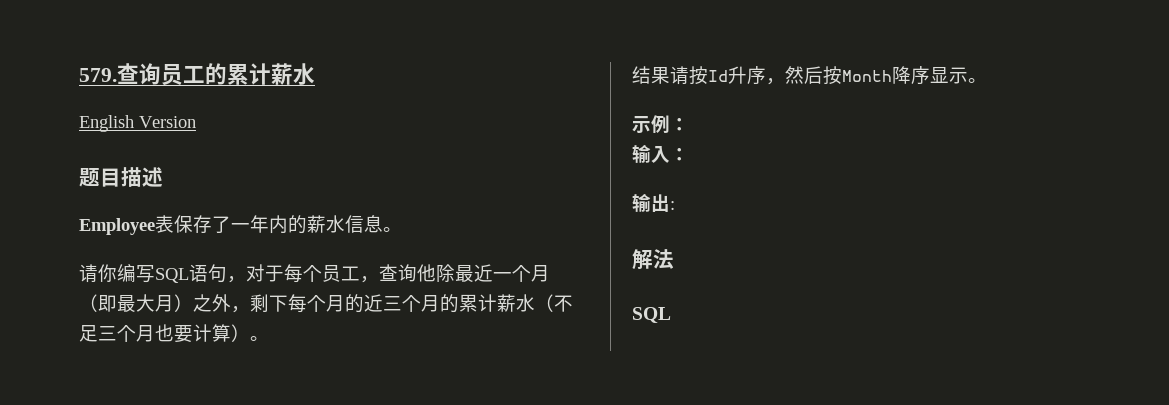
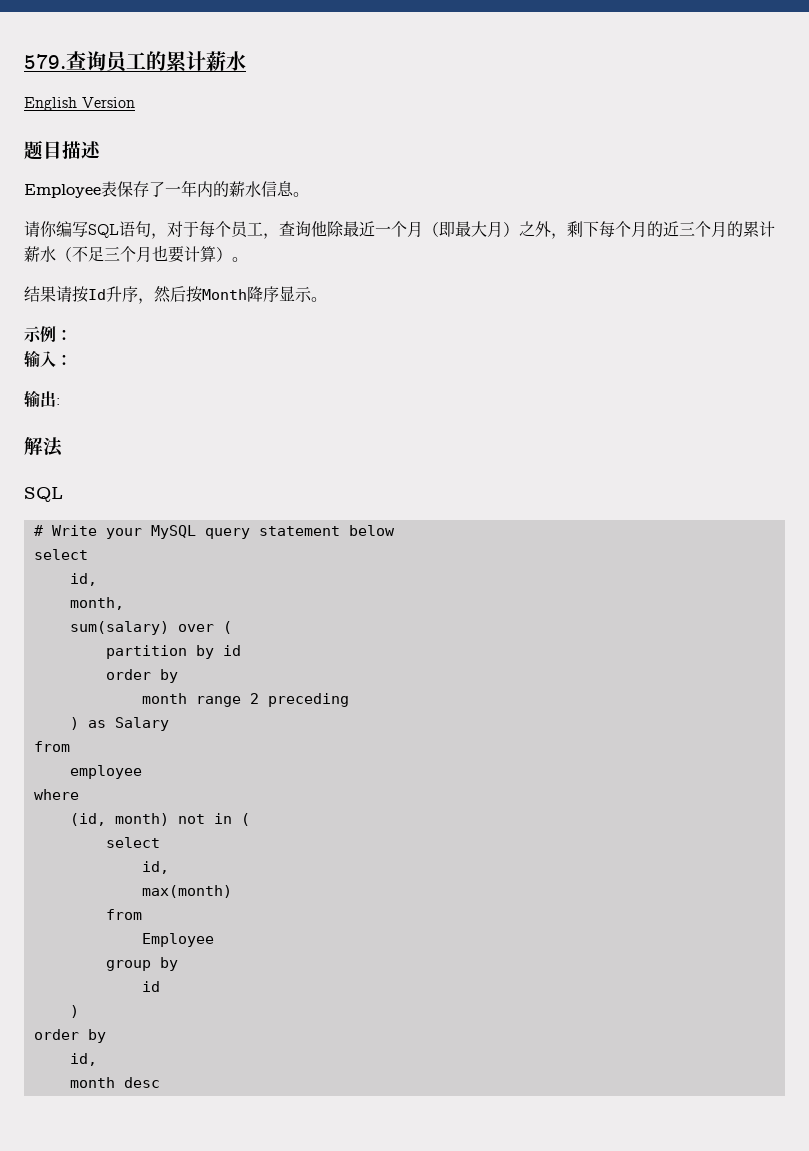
+ # Write your MySQL query statement below
+ select
+ id,
+ month,
+ sum(salary) over (
+ partition by id
+ order by
+ month range 2 preceding
+ ) as Salary
+ from
+ employee
+ where
+ (id, month) not in (
+ select
+ id,
+ max(month)
+ from
+ Employee
+ group by
+ id
+ )
+ order by
+ id,
+ month desc

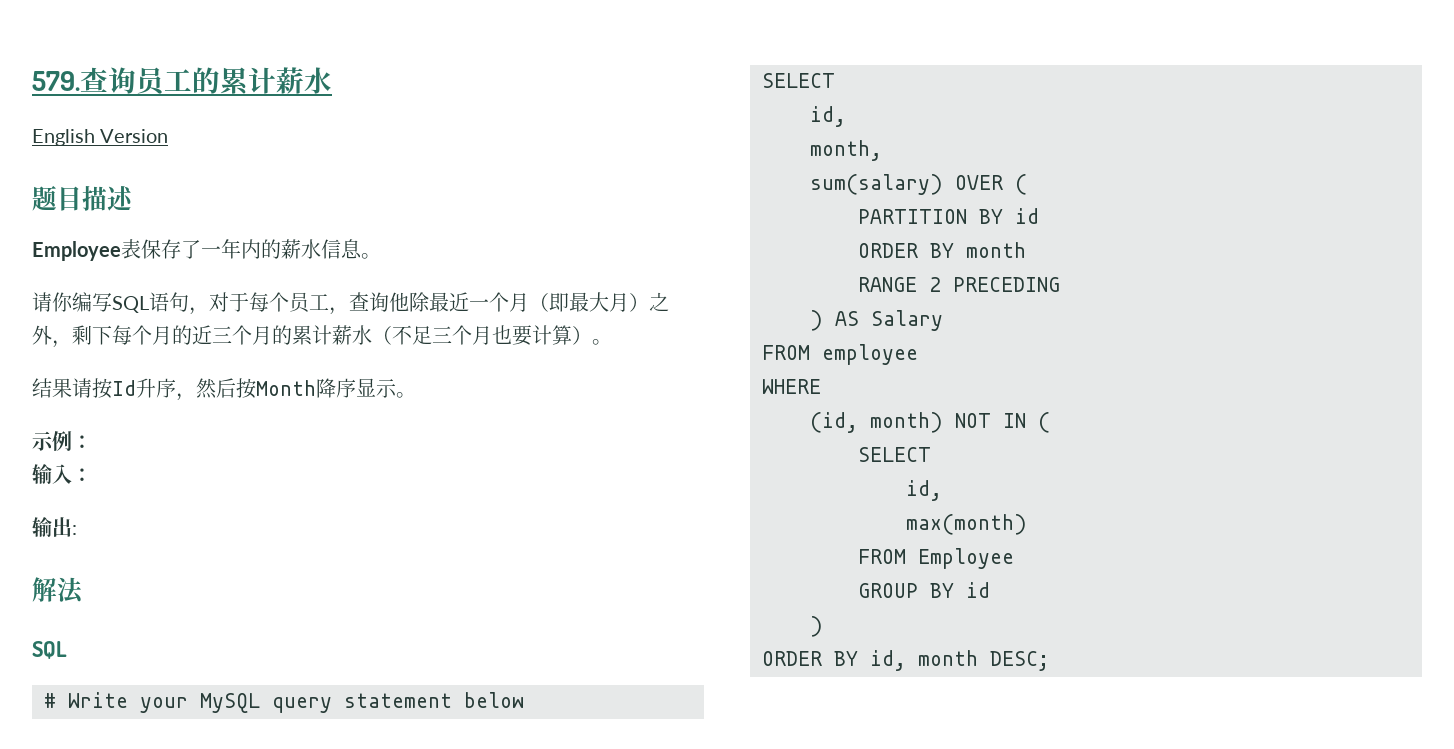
  # Write your MySQL query statement below
- select
+ SELECT
- sum(salary) over (
- partition by id
- order by
- month range 2 preceding
- ) as Salary
- from
- employee
+ sum(salary) OVER (
+ PARTITION BY id
+ ORDER BY month
+ RANGE 2 PRECEDING
+ ) AS Salary
+ FROM employee
- where
+ WHERE
- (id, month) not in (
- select
+ (id, month) NOT IN (
+ SELECT
  max(month)
- from
- Employee
+ FROM Employee
- group by
- id
+ GROUP BY id
  )
- order by
- id,
- month desc
+ ORDER BY id, month DESC;

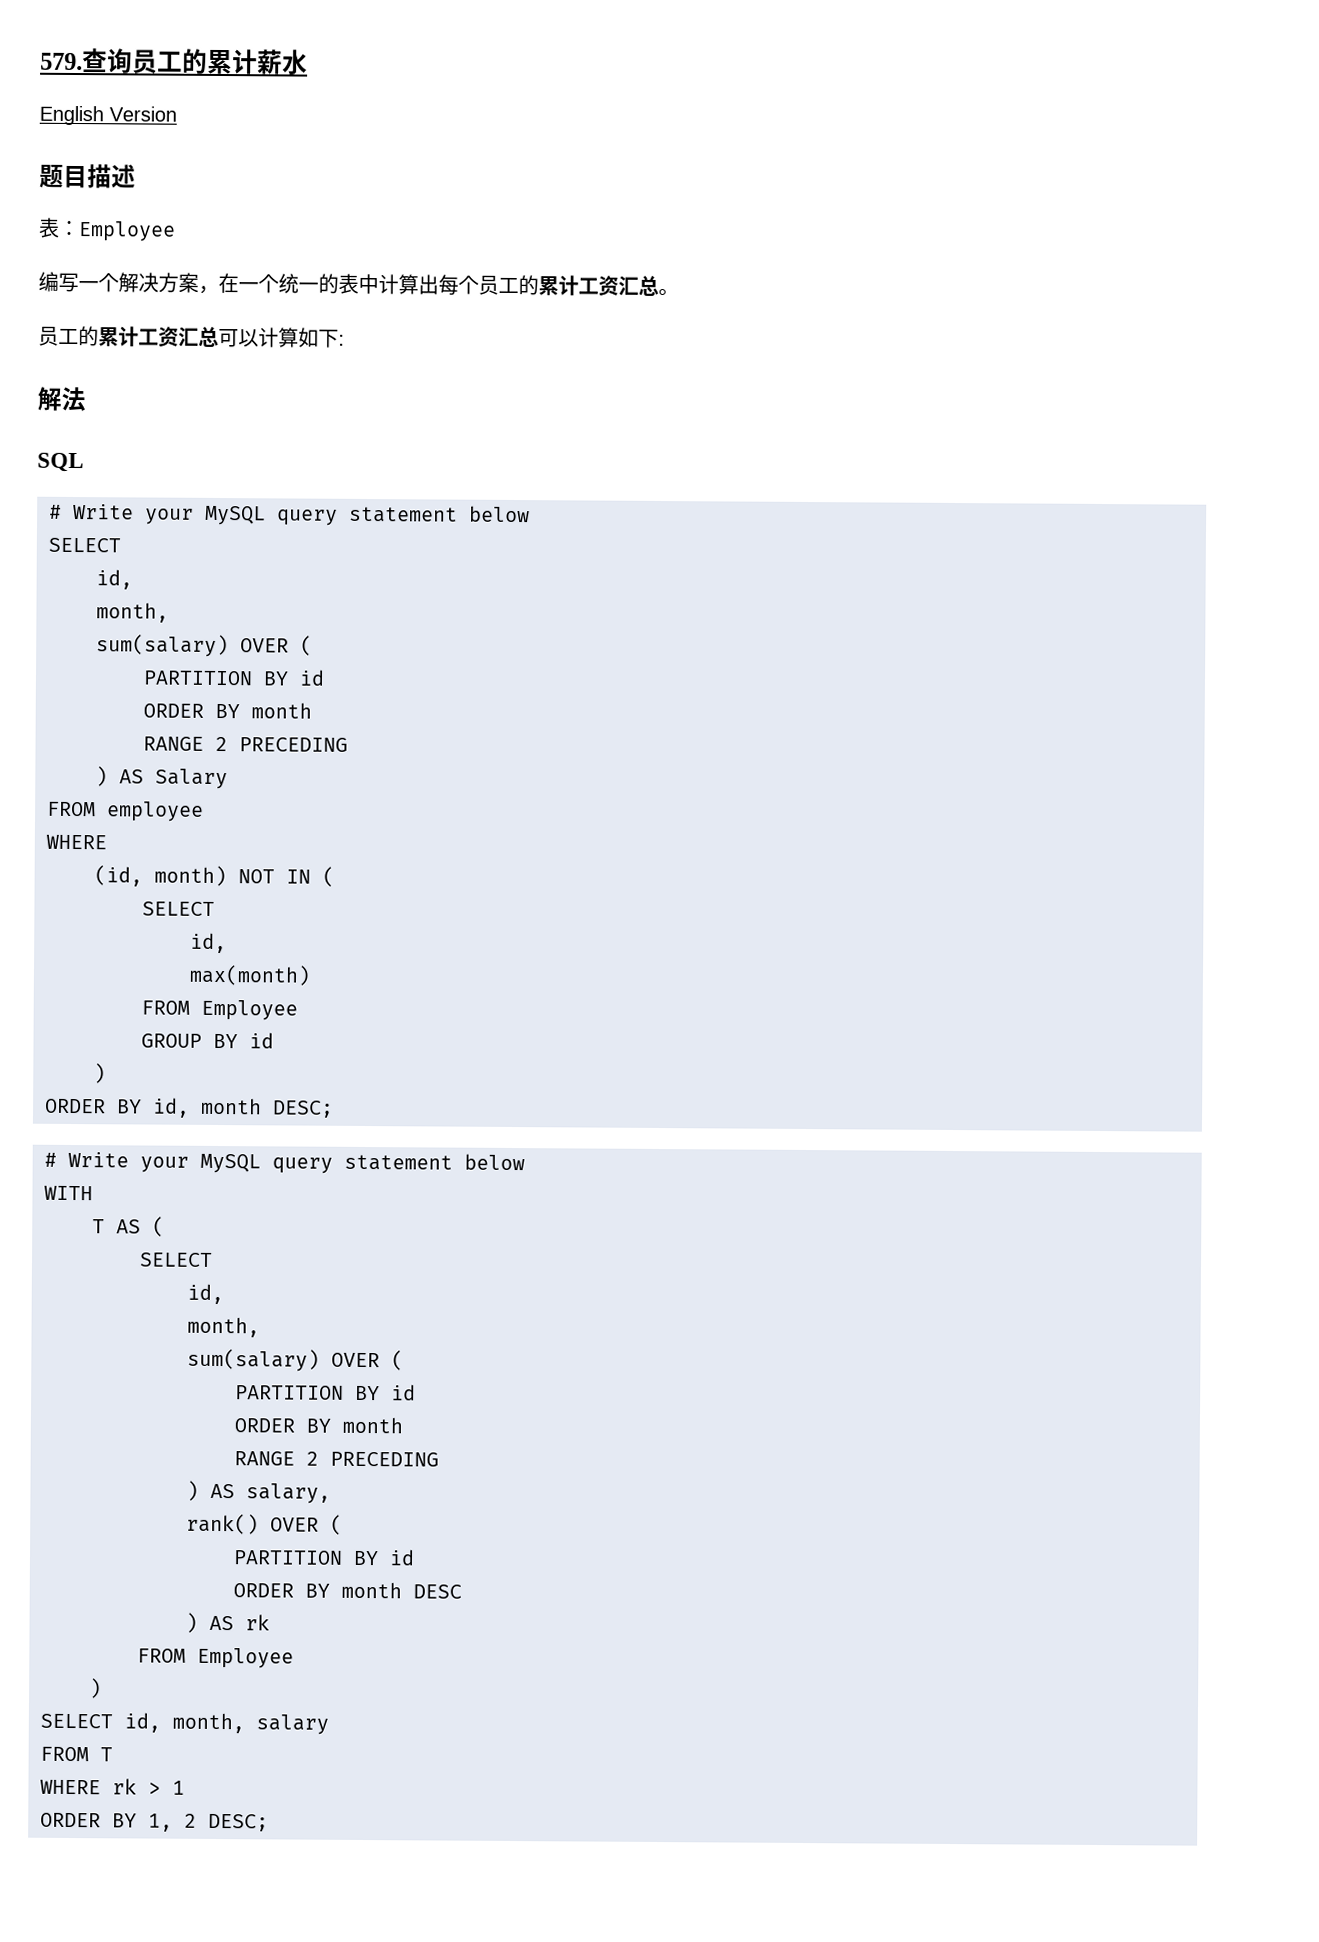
- Employee表保存了一年内的薪水信息。
- 请你编写SQL语句，对于每个员工，查询他除最近一个月（即最大月）之外，剩下每个月的近三个月的累计薪水（不足三个月也要计算）。
- 结果请按Id升序，然后按Month降序显示。
- 示例：
- 输入：
- 输出:
+ 表：Employee
+ 编写一个解决方案，在一个统一的表中计算出每个员工的累计工资汇总。
+ 员工的累计工资汇总可以计算如下:
  ORDER BY id, month DESC;
+ # Write your MySQL query statement below
+ WITH
+ T AS (
+ SELECT
+ id,
+ month,
+ sum(salary) OVER (
+ PARTITION BY id
+ ORDER BY month
+ RANGE 2 PRECEDING
+ ) AS salary,
+ rank() OVER (
+ PARTITION BY id
+ ORDER BY month DESC
+ ) AS rk
+ FROM Employee
+ )
+ SELECT id, month, salary
+ FROM T
+ WHERE rk > 1
+ ORDER BY 1, 2 DESC;

